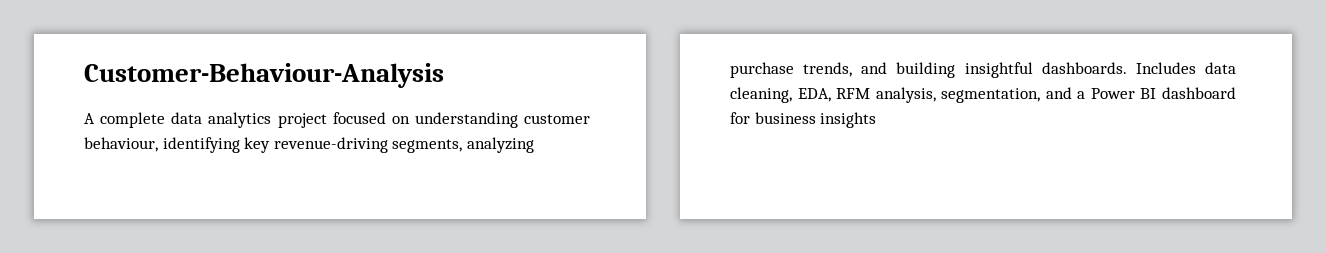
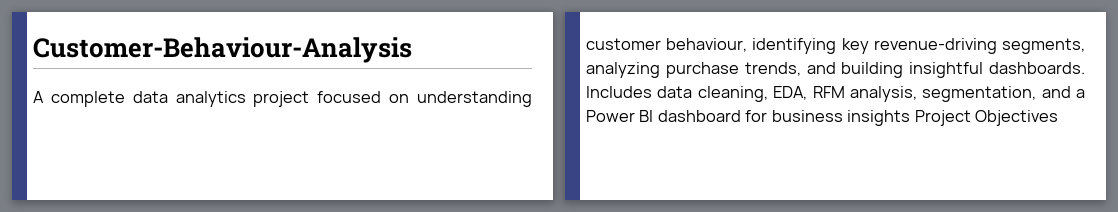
- Includes data cleaning, EDA, RFM analysis, segmentation, and a Power BI dashboard for business insights
+ Includes data cleaning, EDA, RFM analysis, segmentation, and a Power BI dashboard for business insights Project Objectives

